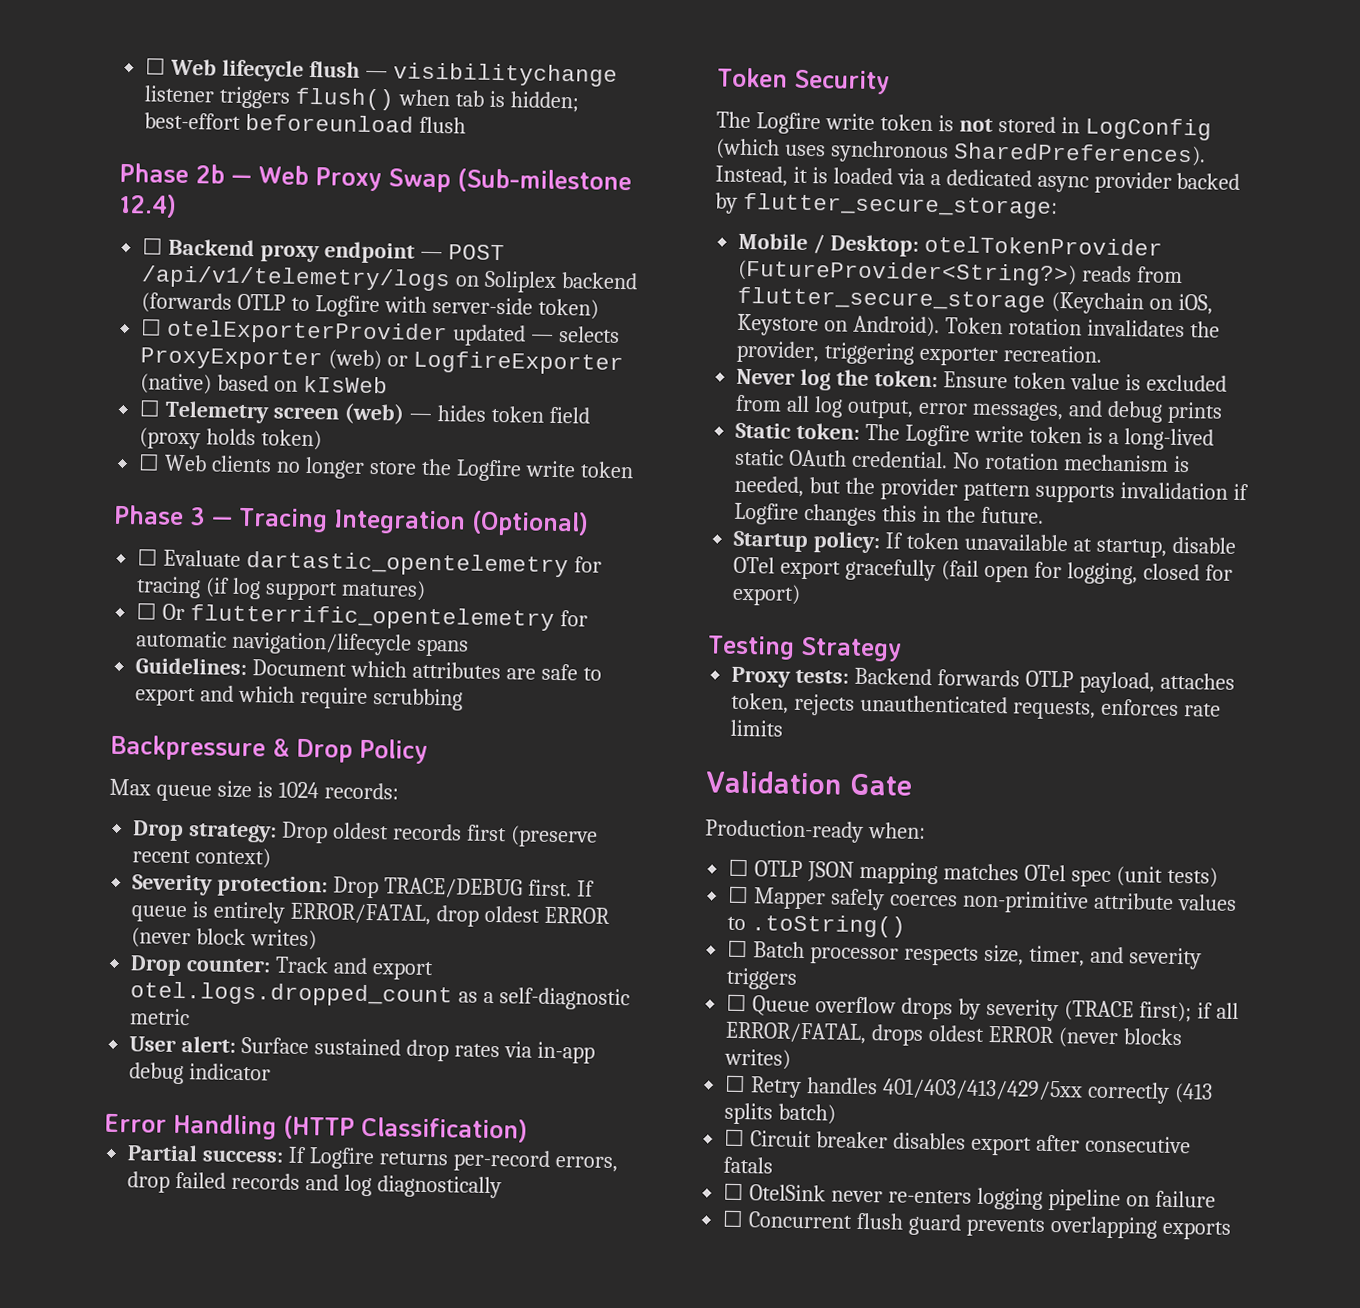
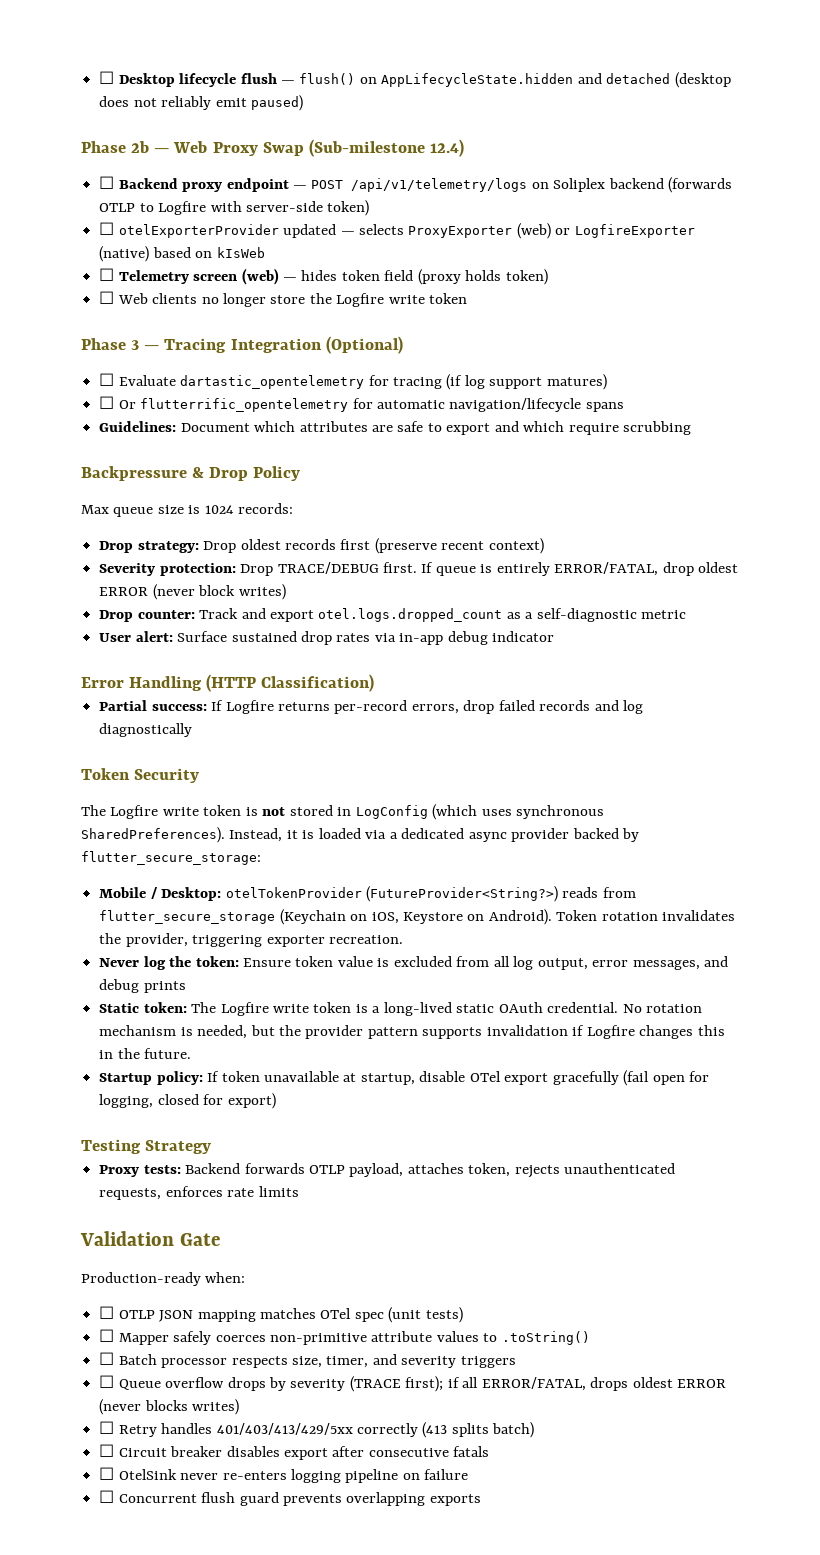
- ☐ Web lifecycle flush — visibilitychange listener triggers flush() when tab is hidden; best-effort beforeunload flush
+ ☐ Desktop lifecycle flush — flush() on AppLifecycleState.hidden and detached (desktop does not reliably emit paused)

